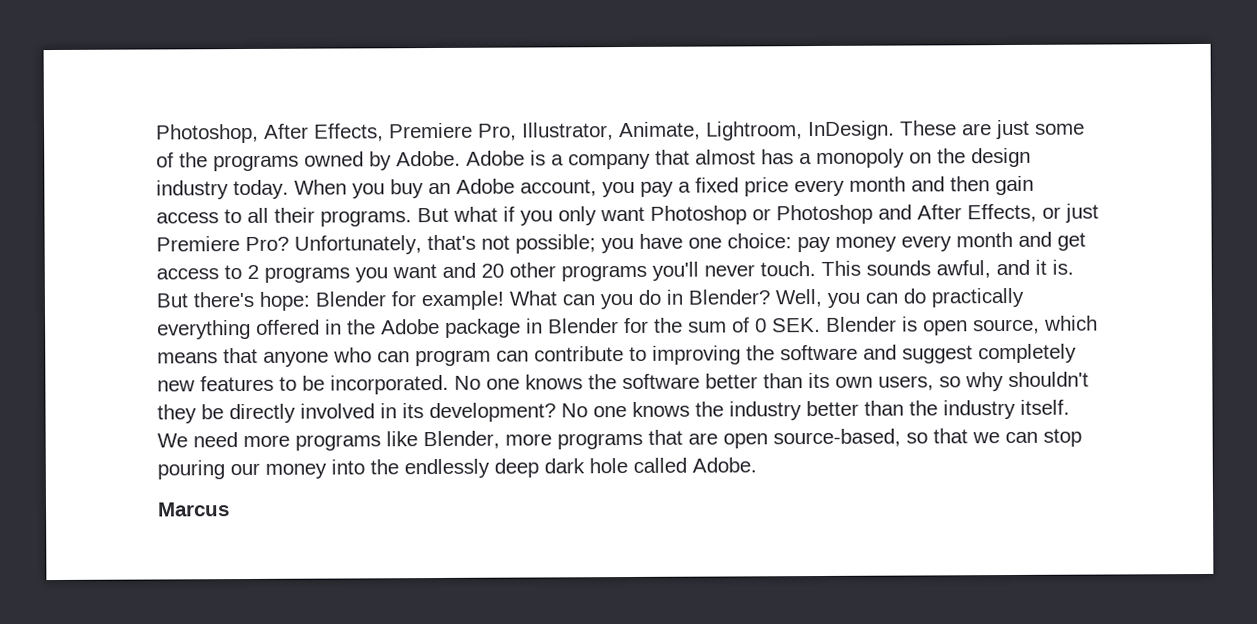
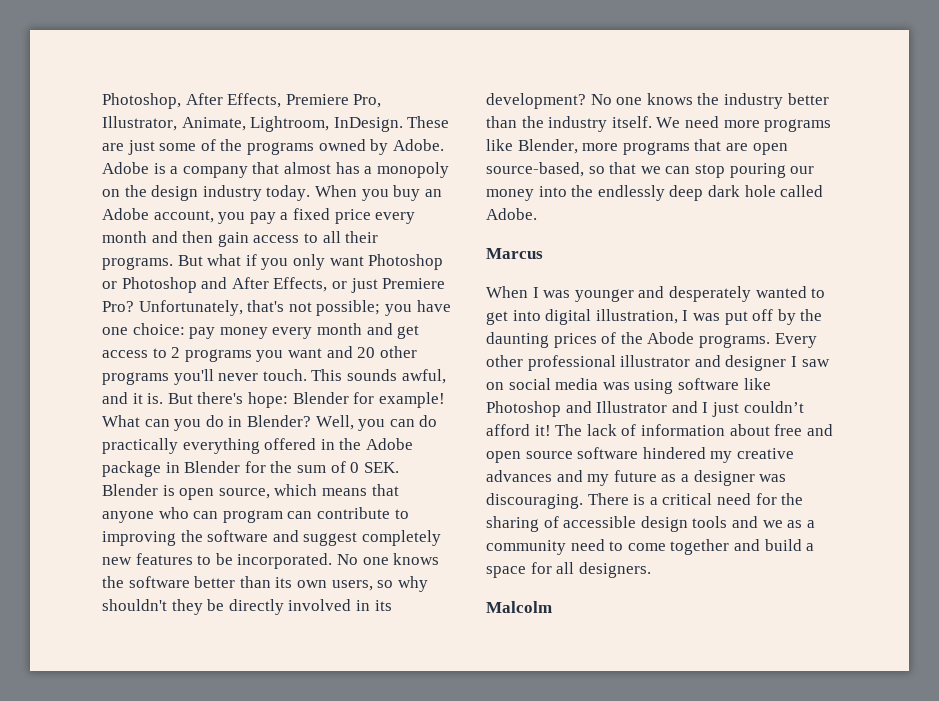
+ When I was younger and desperately wanted to get into digital illustration, I was put off by the daunting prices of the Abode programs. Every other professional illustrator and designer I saw on social media was using software like Photoshop and Illustrator and I just couldn’t afford it! The lack of information about free and open source software hindered my creative advances and my future as a designer was discouraging. There is a critical need for the sharing of accessible design tools and we as a community need to come together and build a space for all designers.
+ Malcolm

